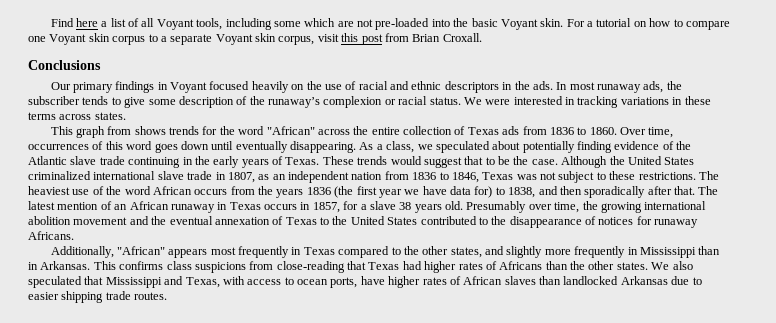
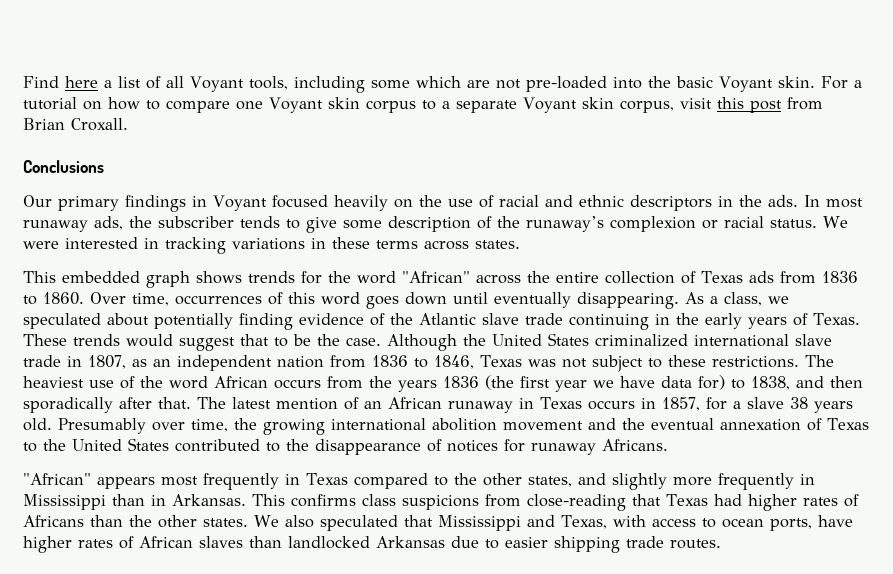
- This graph from shows trends for the word "African" across the entire collection of Texas ads from 1836 to 1860.
+ This embedded graph shows trends for the word "African" across the entire collection of Texas ads from 1836 to 1860.
- Additionally, "African" appears most frequently in Texas compared to the other states, and slightly more frequently in Mississippi than in Arkansas.
+ "African" appears most frequently in Texas compared to the other states, and slightly more frequently in Mississippi than in Arkansas.

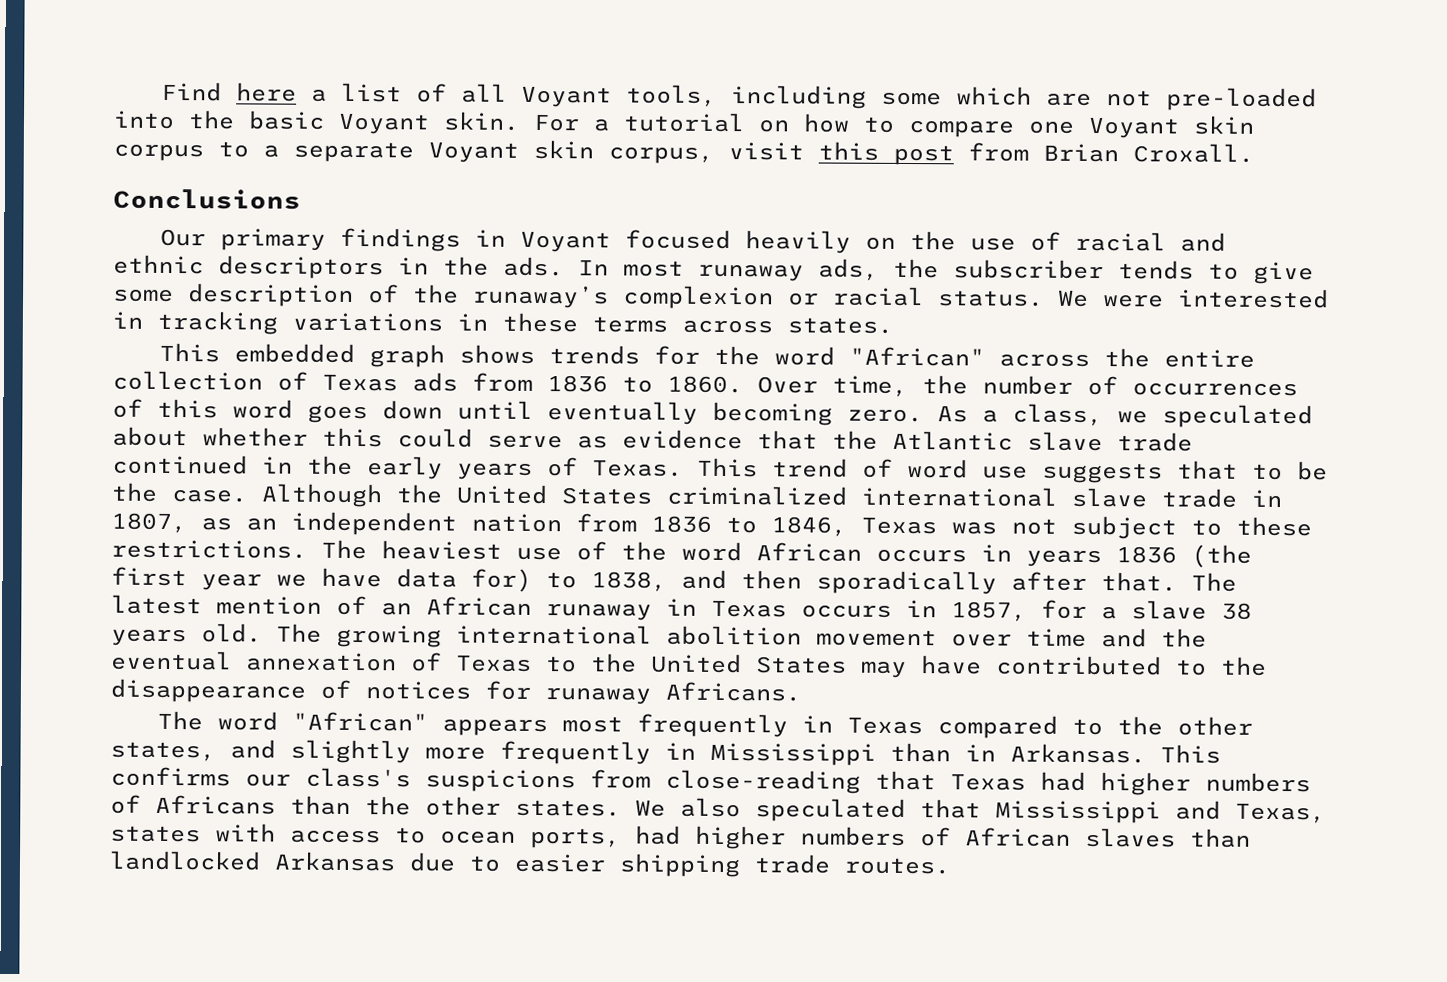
- Over time, occurrences of this word goes down until eventually disappearing.
+ Over time, the number of occurrences of this word goes down until eventually becoming zero.
- As a class, we speculated about potentially finding evidence of the Atlantic slave trade continuing in the early years of Texas.
+ As a class, we speculated about whether this could serve as evidence that the Atlantic slave trade continued in the early years of Texas.
- These trends would suggest that to be the case.
+ This trend of word use suggests that to be the case.
- The heaviest use of the word African occurs from the years 1836 (the first year we have data for) to 1838, and then sporadically after that.
+ The heaviest use of the word African occurs in years 1836 (the first year we have data for) to 1838, and then sporadically after that.
- Presumably over time, the growing international abolition movement and the eventual annexation of Texas to the United States contributed to the disappearance of notices for runaway Africans.
+ The growing international abolition movement over time and the eventual annexation of Texas to the United States may have contributed to the disappearance of notices for runaway Africans.
- "African" appears most frequently in Texas compared to the other states, and slightly more frequently in Mississippi than in Arkansas.
+ The word "African" appears most frequently in Texas compared to the other states, and slightly more frequently in Mississippi than in Arkansas.
- This confirms class suspicions from close-reading that Texas had higher rates of Africans than the other states.
+ This confirms our class's suspicions from close-reading that Texas had higher numbers of Africans than the other states.
- We also speculated that Mississippi and Texas, with access to ocean ports, have higher rates of African slaves than landlocked Arkansas due to easier shipping trade routes.
+ We also speculated that Mississippi and Texas, states with access to ocean ports, had higher numbers of African slaves than landlocked Arkansas due to easier shipping trade routes.

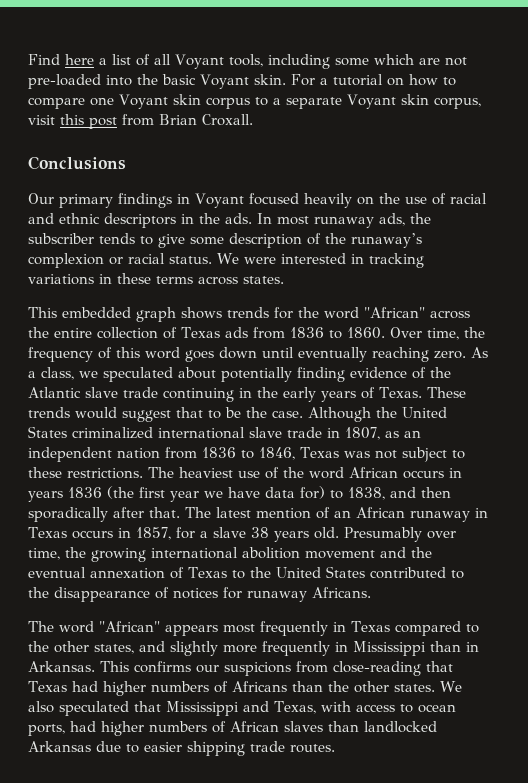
- Over time, the number of occurrences of this word goes down until eventually becoming zero.
+ Over time, the frequency of this word goes down until eventually reaching zero.
- As a class, we speculated about whether this could serve as evidence that the Atlantic slave trade continued in the early years of Texas.
+ As a class, we speculated about potentially finding evidence of the Atlantic slave trade continuing in the early years of Texas.
- This trend of word use suggests that to be the case.
+ These trends would suggest that to be the case.
- The growing international abolition movement over time and the eventual annexation of Texas to the United States may have contributed to the disappearance of notices for runaway Africans.
+ Presumably over time, the growing international abolition movement and the eventual annexation of Texas to the United States contributed to the disappearance of notices for runaway Africans.
- This confirms our class's suspicions from close-reading that Texas had higher numbers of Africans than the other states.
+ This confirms our suspicions from close-reading that Texas had higher numbers of Africans than the other states.
- We also speculated that Mississippi and Texas, states with access to ocean ports, had higher numbers of African slaves than landlocked Arkansas due to easier shipping trade routes.
+ We also speculated that Mississippi and Texas, with access to ocean ports, had higher numbers of African slaves than landlocked Arkansas due to easier shipping trade routes.

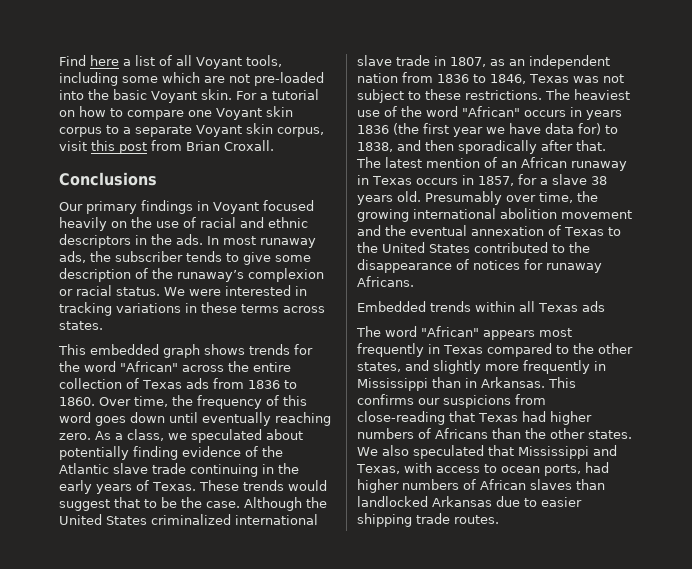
- The heaviest use of the word African occurs in years 1836 (the first year we have data for) to 1838, and then sporadically after that.
+ The heaviest use of the word "African" occurs in years 1836 (the first year we have data for) to 1838, and then sporadically after that.
+ Embedded trends within all Texas ads

